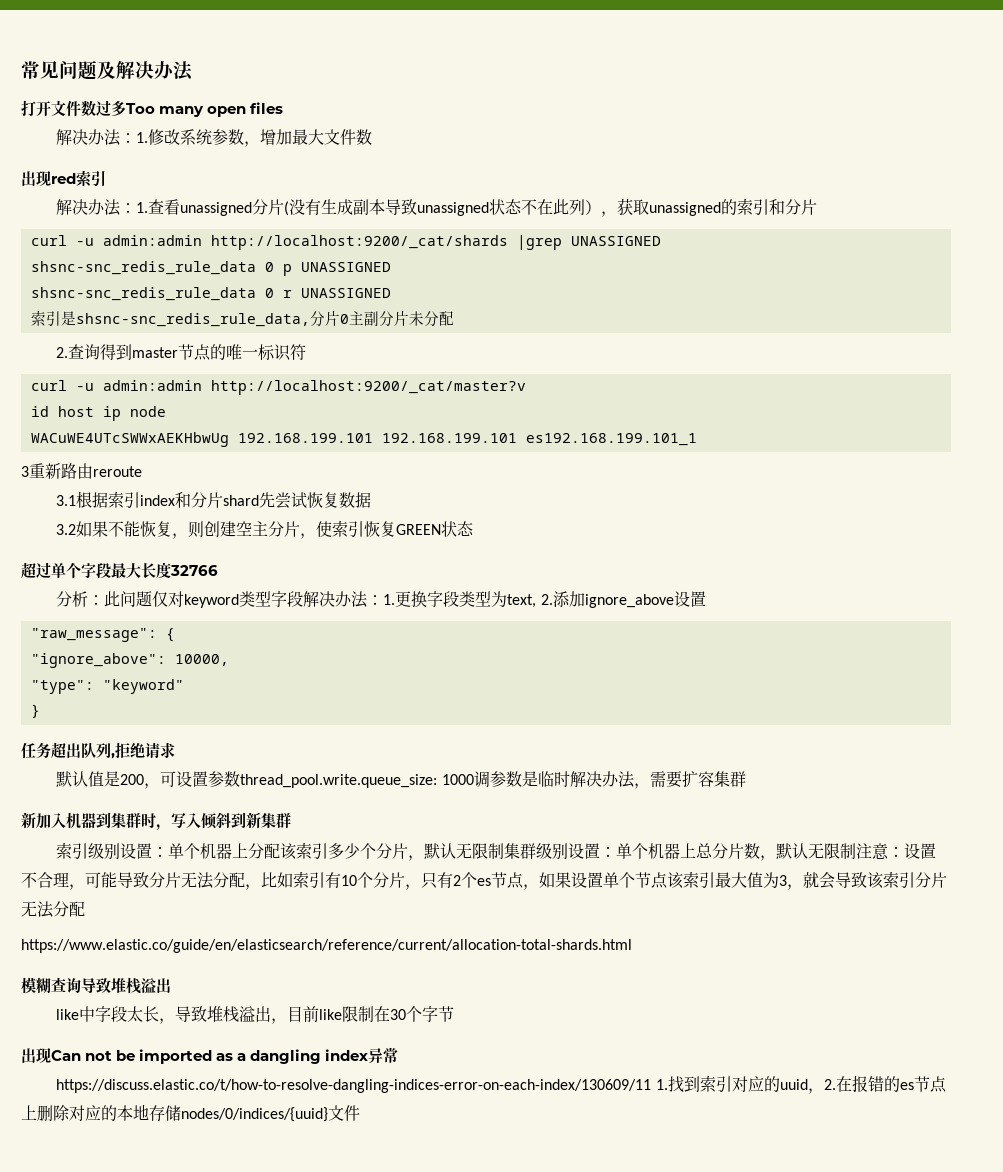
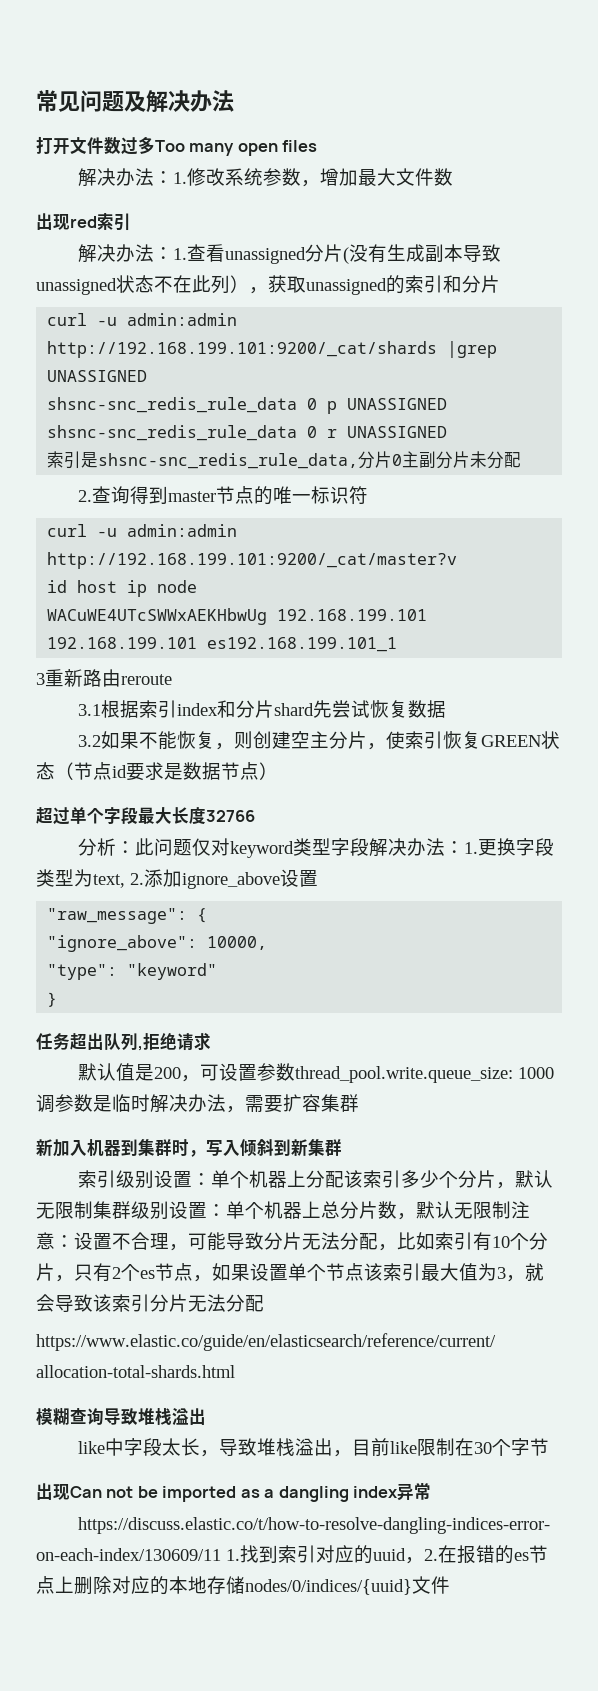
- curl -u admin:admin http://localhost:9200/_cat/shards |grep UNASSIGNED
+ curl -u admin:admin http://192.168.199.101:9200/_cat/shards |grep UNASSIGNED
- curl -u admin:admin http://localhost:9200/_cat/master?v
+ curl -u admin:admin http://192.168.199.101:9200/_cat/master?v
- 3.2如果不能恢复，则创建空主分片，使索引恢复GREEN状态
+ 3.2如果不能恢复，则创建空主分片，使索引恢复GREEN状态（节点id要求是数据节点）

